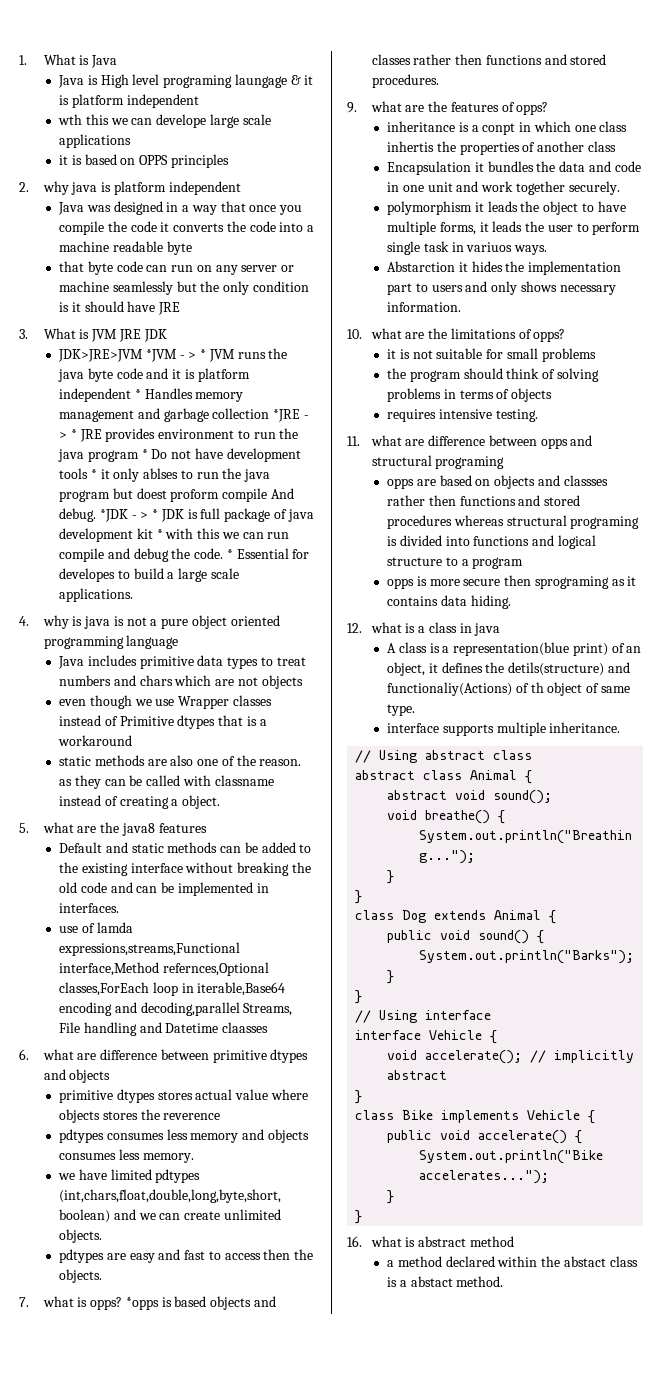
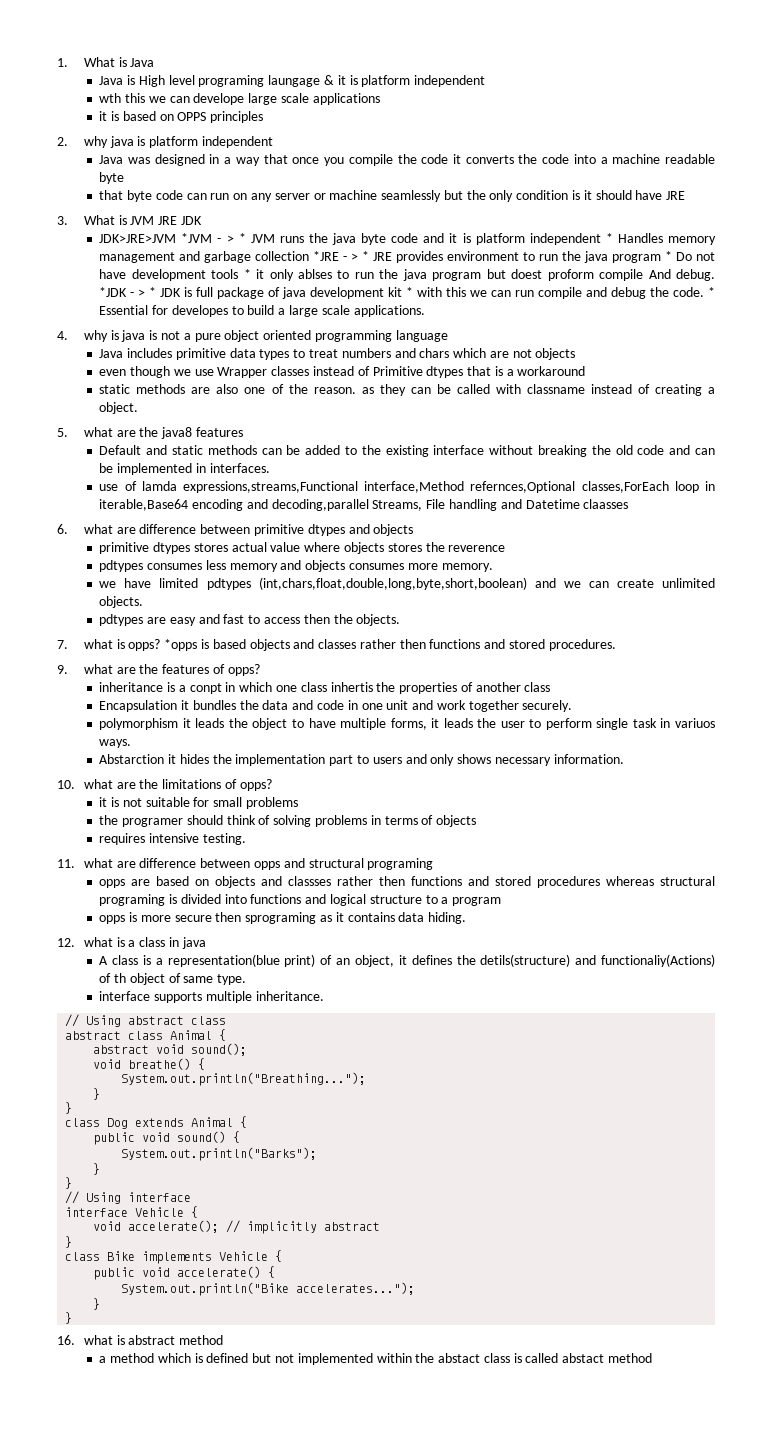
- pdtypes consumes less memory and objects consumes less memory.
+ pdtypes consumes less memory and objects consumes more memory.
- the program should think of solving problems in terms of objects
+ the programer should think of solving problems in terms of objects
- a method declared within the abstact class is a abstact method.
+ a method which is defined but not implemented within the abstact class is called abstact method

